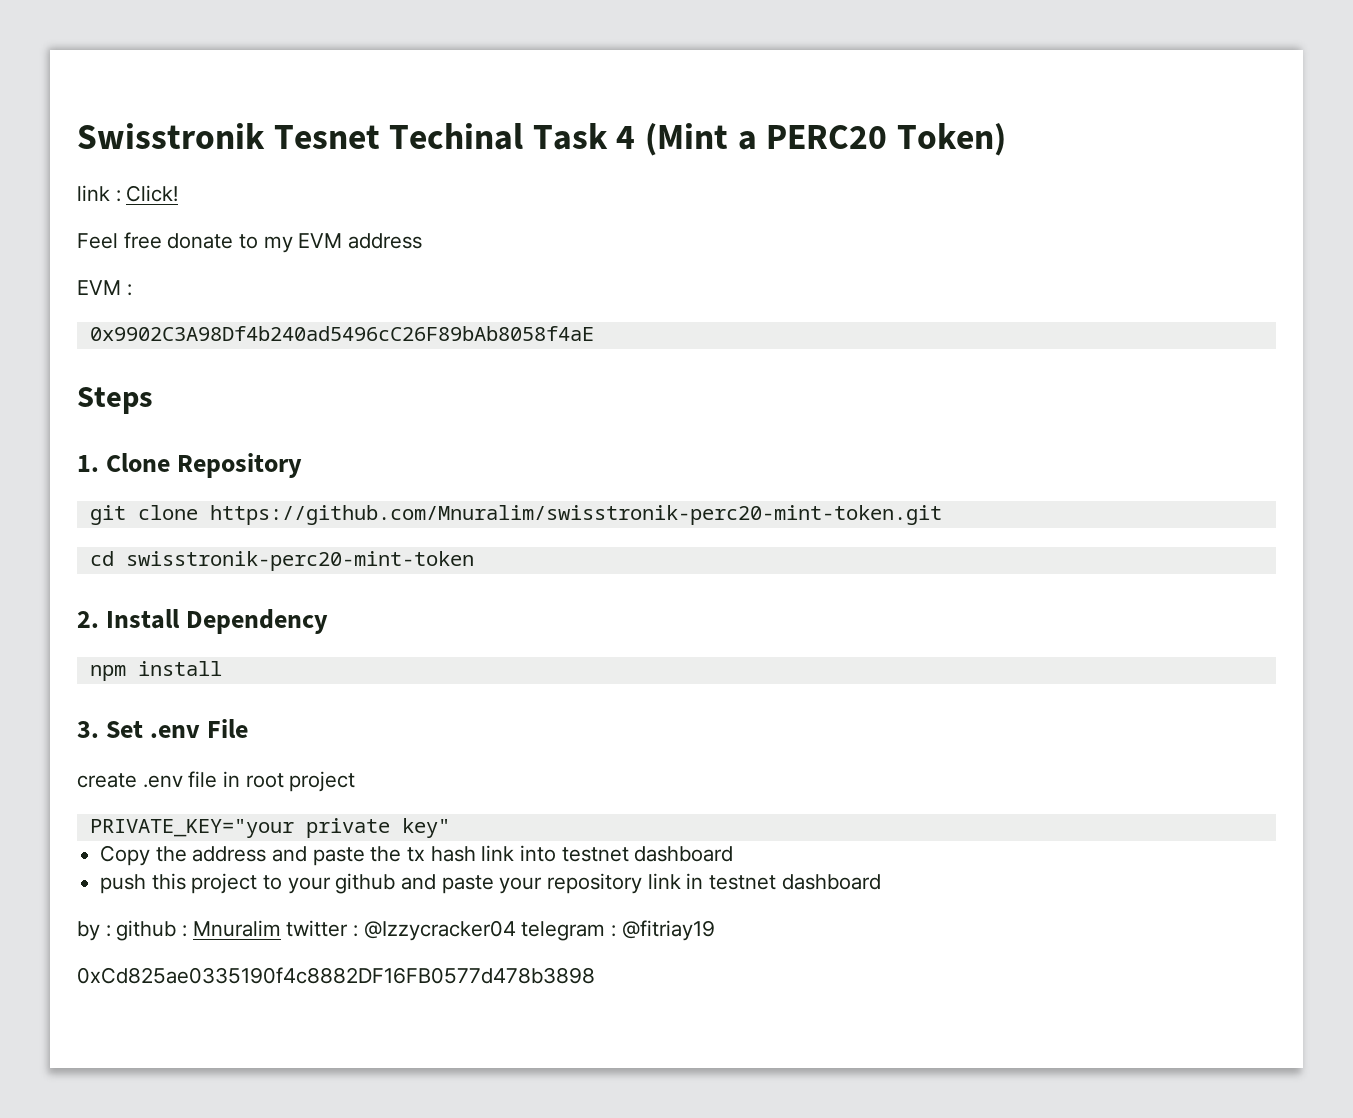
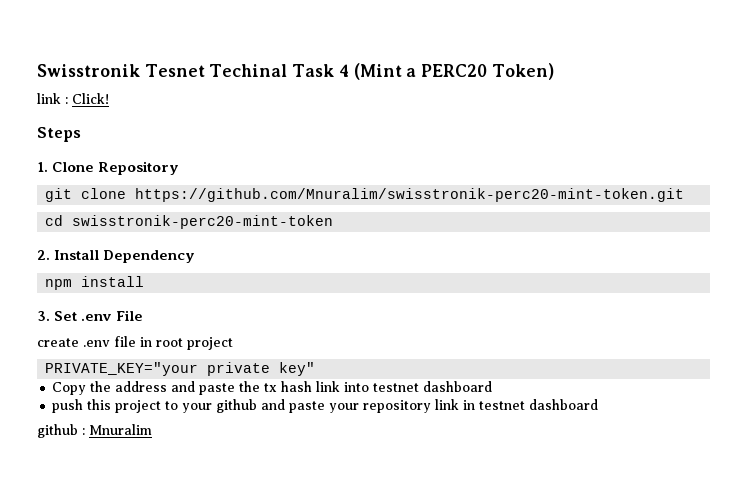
- Feel free donate to my EVM address
- EVM :
- 0x9902C3A98Df4b240ad5496cC26F89bAb8058f4aE
- by : github : Mnuralim twitter : @Izzycracker04 telegram : @fitriay19
- 0xCd825ae0335190f4c8882DF16FB0577d478b3898
+ github : Mnuralim

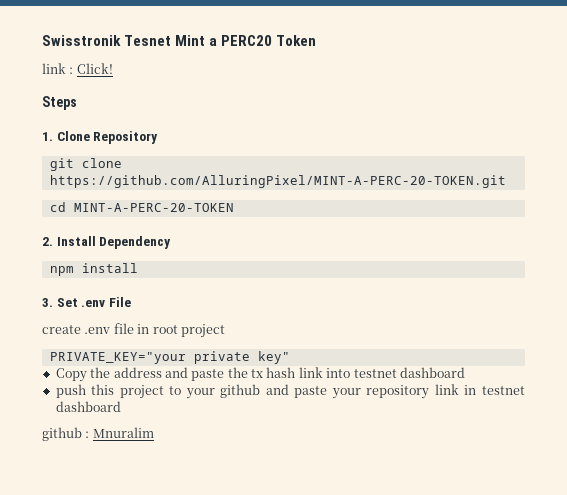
- Swisstronik Tesnet Techinal Task 4 (Mint a PERC20 Token)
+ Swisstronik Tesnet Mint a PERC20 Token
- git clone https://github.com/Mnuralim/swisstronik-perc20-mint-token.git
+ git clone https://github.com/AlluringPixel/MINT-A-PERC-20-TOKEN.git
- cd swisstronik-perc20-mint-token
+ cd MINT-A-PERC-20-TOKEN

